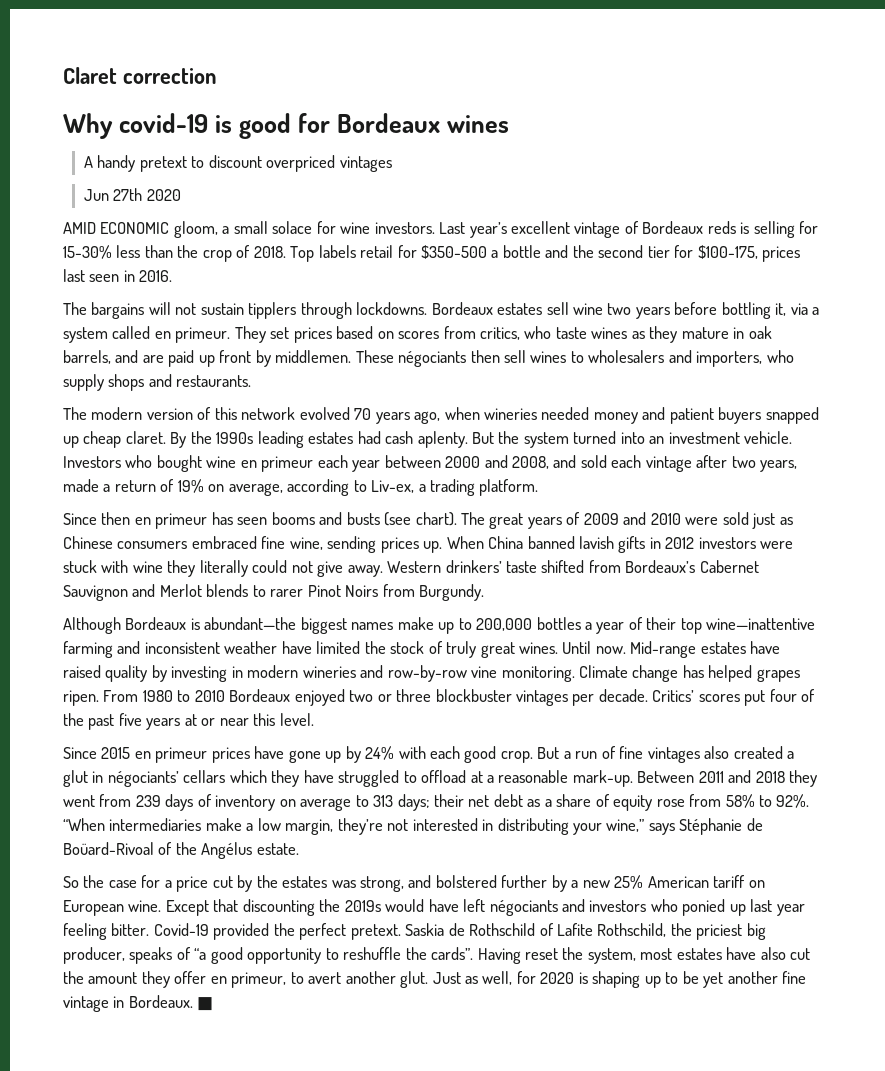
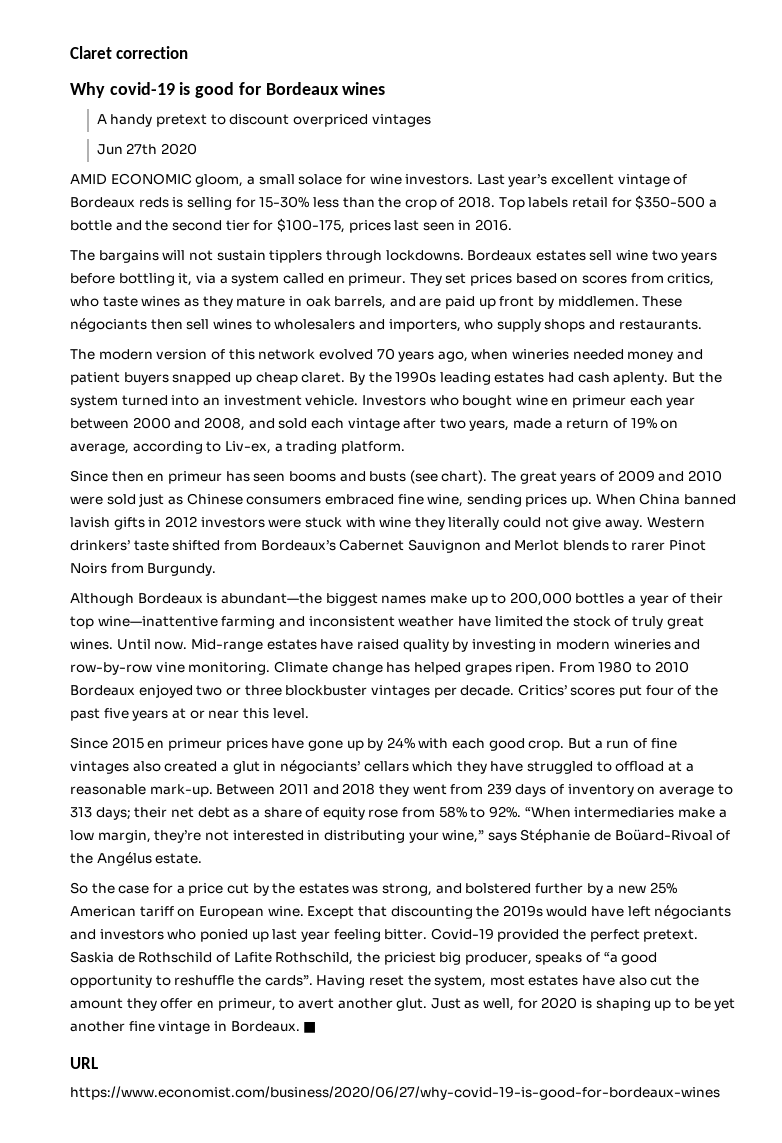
+ URL
+ https://www.economist.com/business/2020/06/27/why-covid-19-is-good-for-bordeaux-wines

